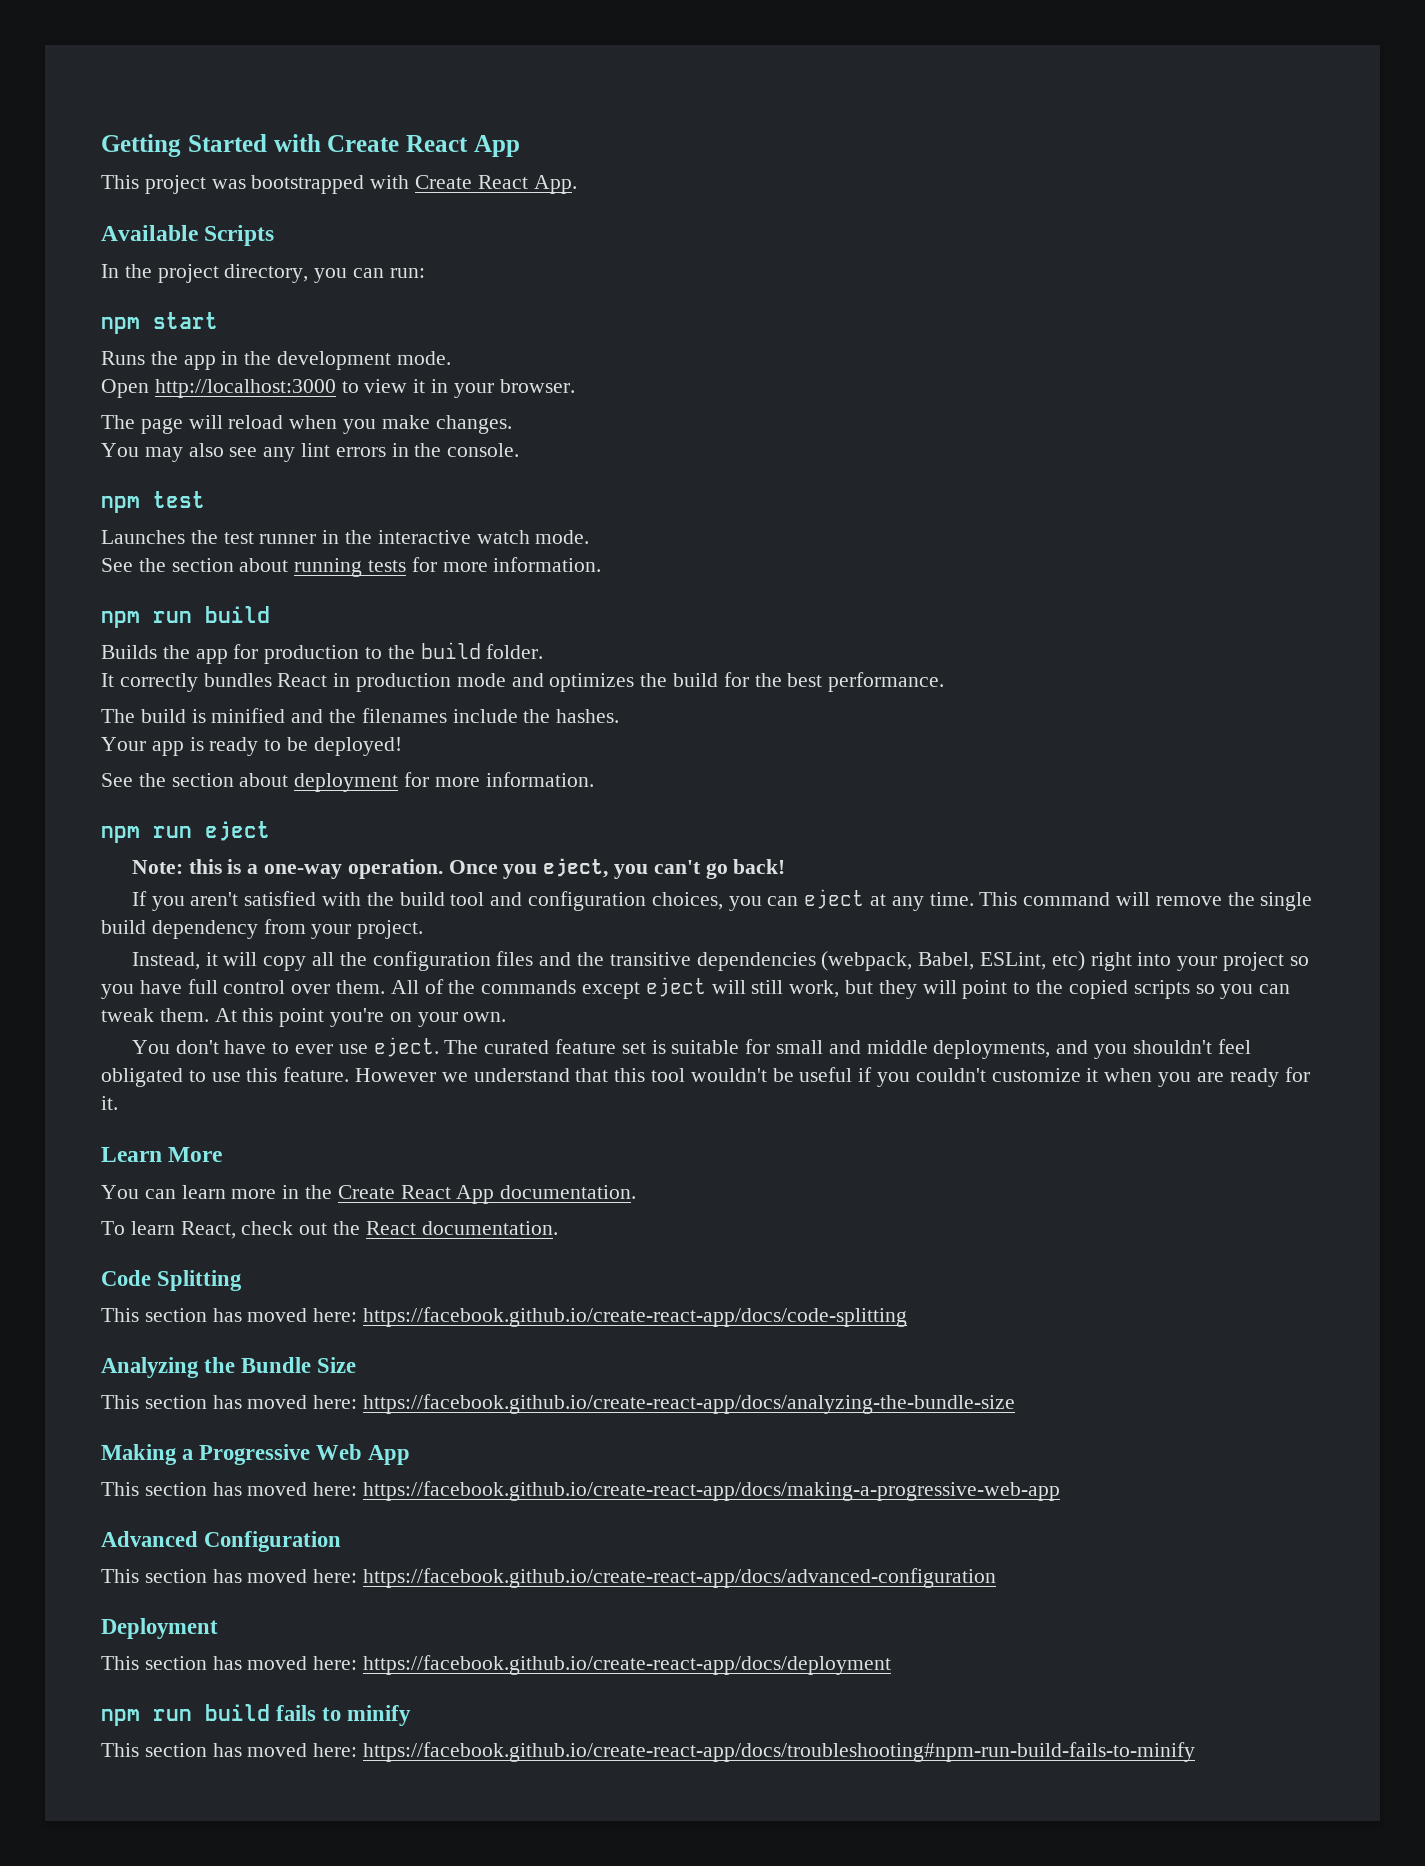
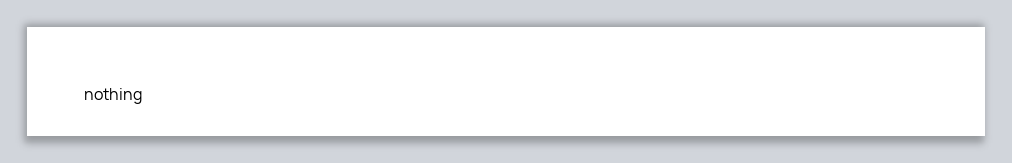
- Getting Started with Create React App
- This project was bootstrapped with Create React App.
- Available Scripts
- In the project directory, you can run:
- npm start
- Runs the app in the development mode.
- Open http://localhost:3000 to view it in your browser.
- The page will reload when you make changes.
- You may also see any lint errors in the console.
- npm test
- Launches the test runner in the interactive watch mode.
- See the section about running tests for more information.
- npm run build
- Builds the app for production to the build folder.
- It correctly bundles React in production mode and optimizes the build for the best performance.
- The build is minified and the filenames include the hashes.
- Your app is ready to be deployed!
- See the section about deployment for more information.
- npm run eject
- Note: this is a one-way operation. Once you eject, you can't go back!
- If you aren't satisfied with the build tool and configuration choices, you can eject at any time. This command will remove the single build dependency from your project.
- Instead, it will copy all the configuration files and the transitive dependencies (webpack, Babel, ESLint, etc) right into your project so you have full control over them. All of the commands except eject will still work, but they will point to the copied scripts so you can tweak them. At this point you're on your own.
- You don't have to ever use eject. The curated feature set is suitable for small and middle deployments, and you shouldn't feel obligated to use this feature. However we understand that this tool wouldn't be useful if you couldn't customize it when you are ready for it.
- Learn More
- You can learn more in the Create React App documentation.
- To learn React, check out the React documentation.
- Code Splitting
- This section has moved here: https://facebook.github.io/create-react-app/docs/code-splitting
- Analyzing the Bundle Size
- This section has moved here: https://facebook.github.io/create-react-app/docs/analyzing-the-bundle-size
- Making a Progressive Web App
- This section has moved here: https://facebook.github.io/create-react-app/docs/making-a-progressive-web-app
- Advanced Configuration
- This section has moved here: https://facebook.github.io/create-react-app/docs/advanced-configuration
- Deployment
- This section has moved here: https://facebook.github.io/create-react-app/docs/deployment
- npm run build fails to minify
- This section has moved here: https://facebook.github.io/create-react-app/docs/troubleshooting#npm-run-build-fails-to-minify
+ nothing

